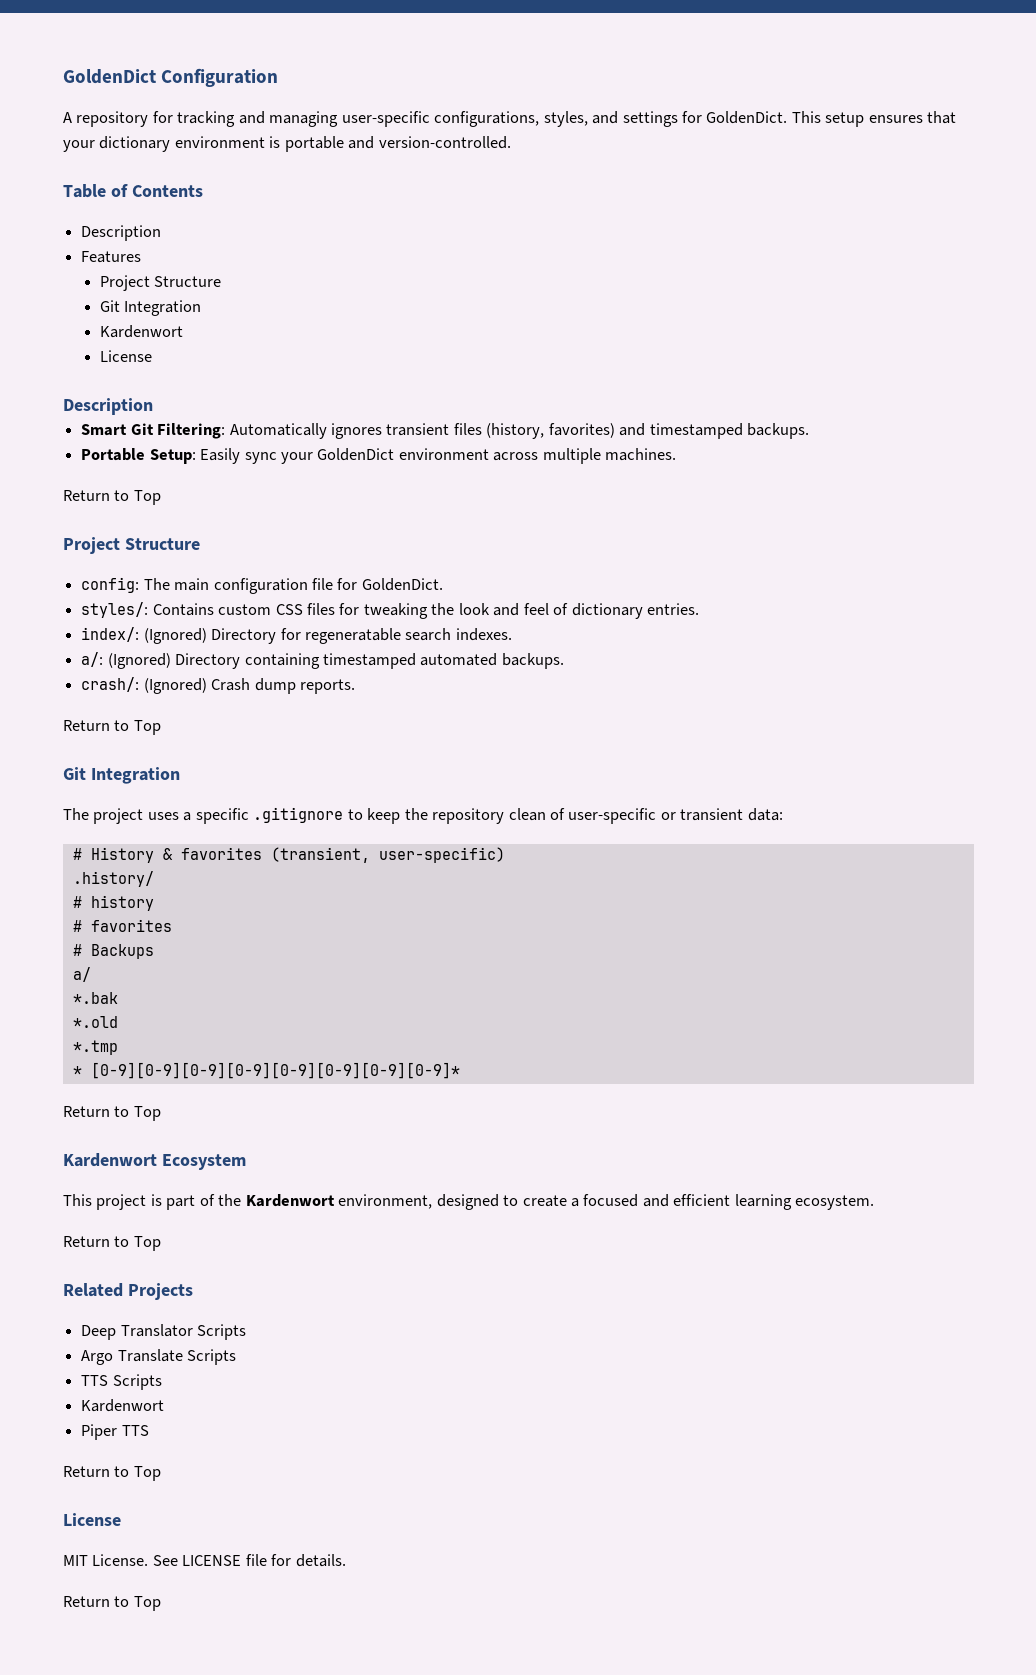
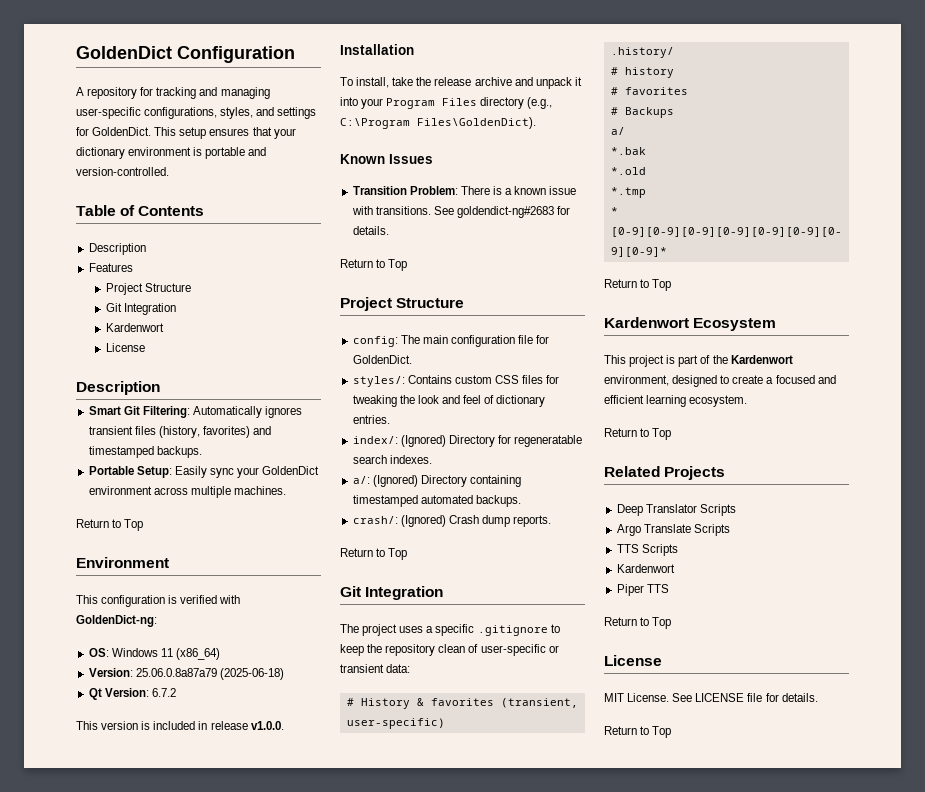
+ Environment
+ This configuration is verified with GoldenDict-ng:
+ OS: Windows 11 (x86_64)
+ Version: 25.06.0.8a87a79 (2025-06-18)
+ Qt Version: 6.7.2
+ This version is included in release v1.0.0.
+ Installation
+ To install, take the release archive and unpack it into your Program Files directory (e.g., C:\Program Files\GoldenDict).
+ Known Issues
+ Transition Problem: There is a known issue with transitions. See goldendict-ng#2683 for details.
+ Return to Top

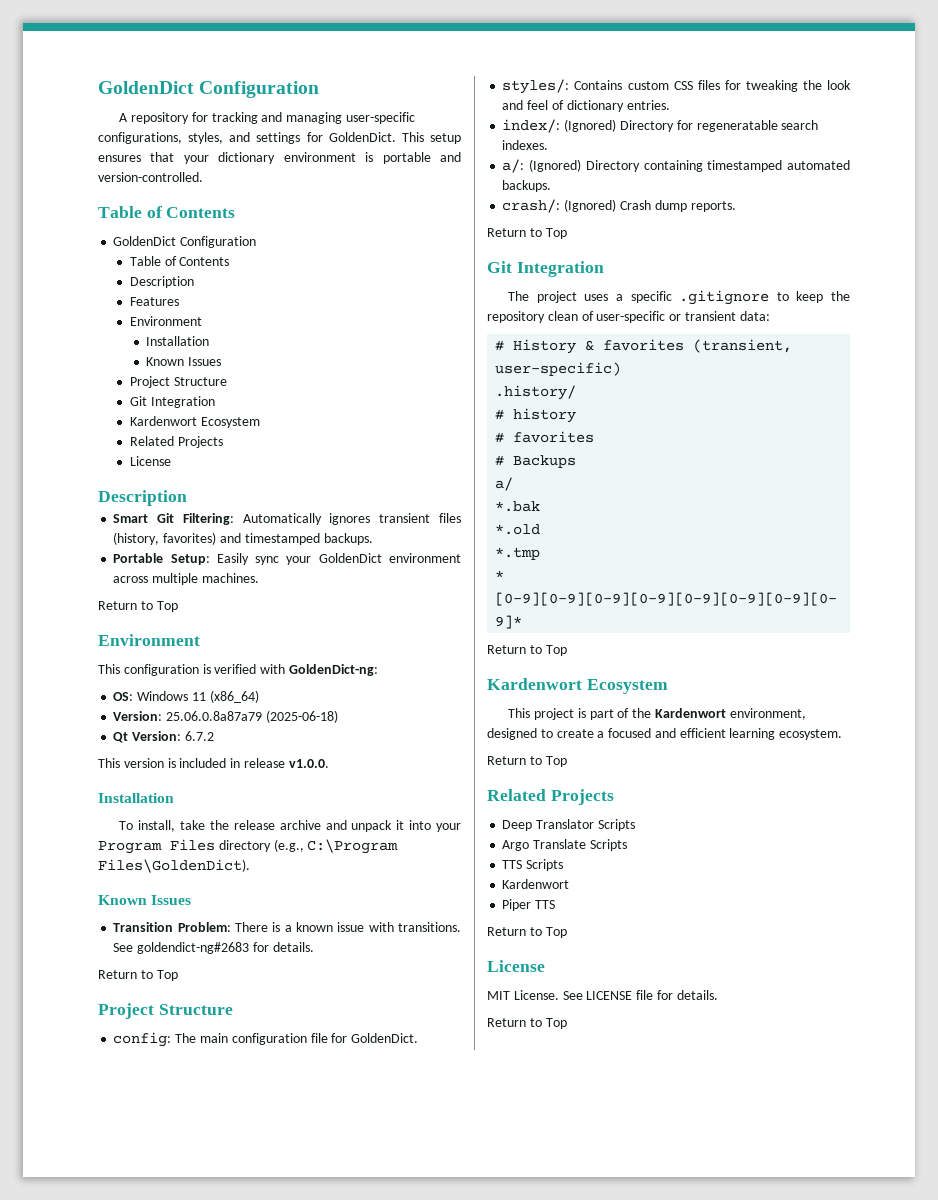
  This setup ensures that your dictionary environment is portable and version-controlled.
+ Table of Contents
+ GoldenDict Configuration
  Table of Contents
  Description
  Features
+ Environment
+ Installation
+ Known Issues
  Project Structure
  Git Integration
- Kardenwort
+ Kardenwort Ecosystem
+ Related Projects

